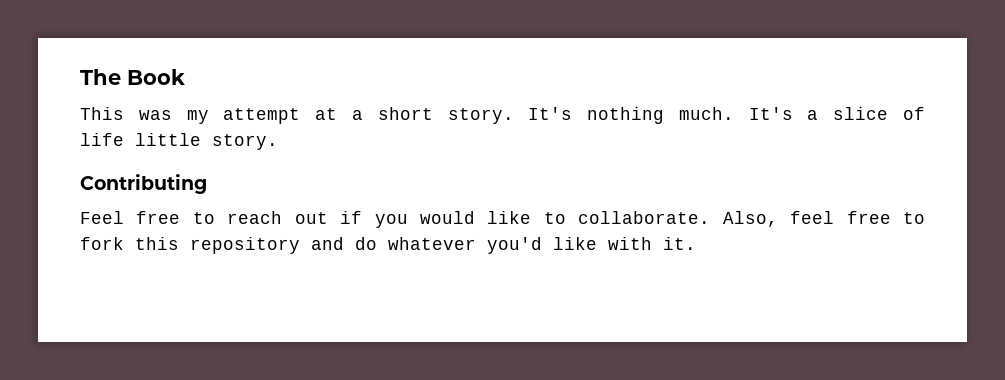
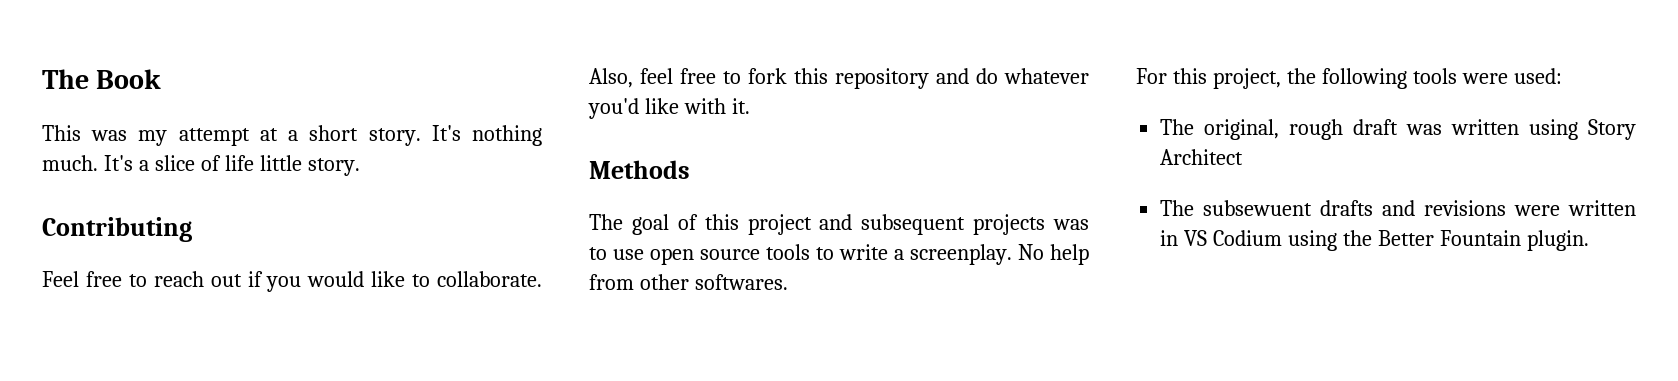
+ Methods
+ The goal of this project and subsequent projects was to use open source tools to write a screenplay. No help from other softwares.
+ For this project, the following tools were used:
+ The original, rough draft was written using Story Architect
+ The subsewuent drafts and revisions were written in VS Codium using the Better Fountain plugin.

